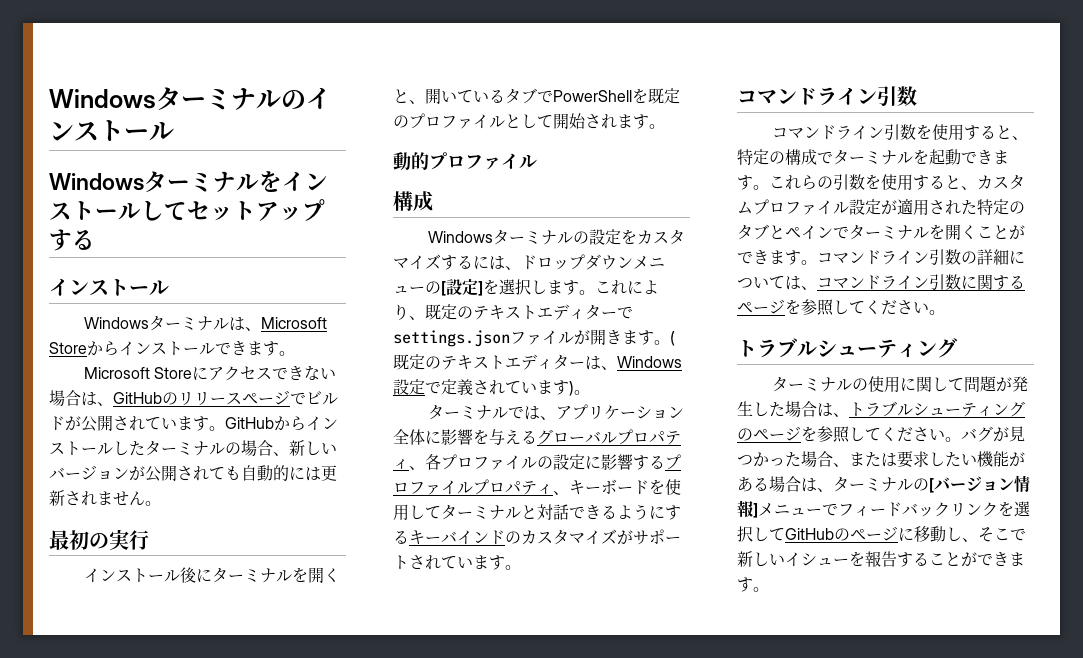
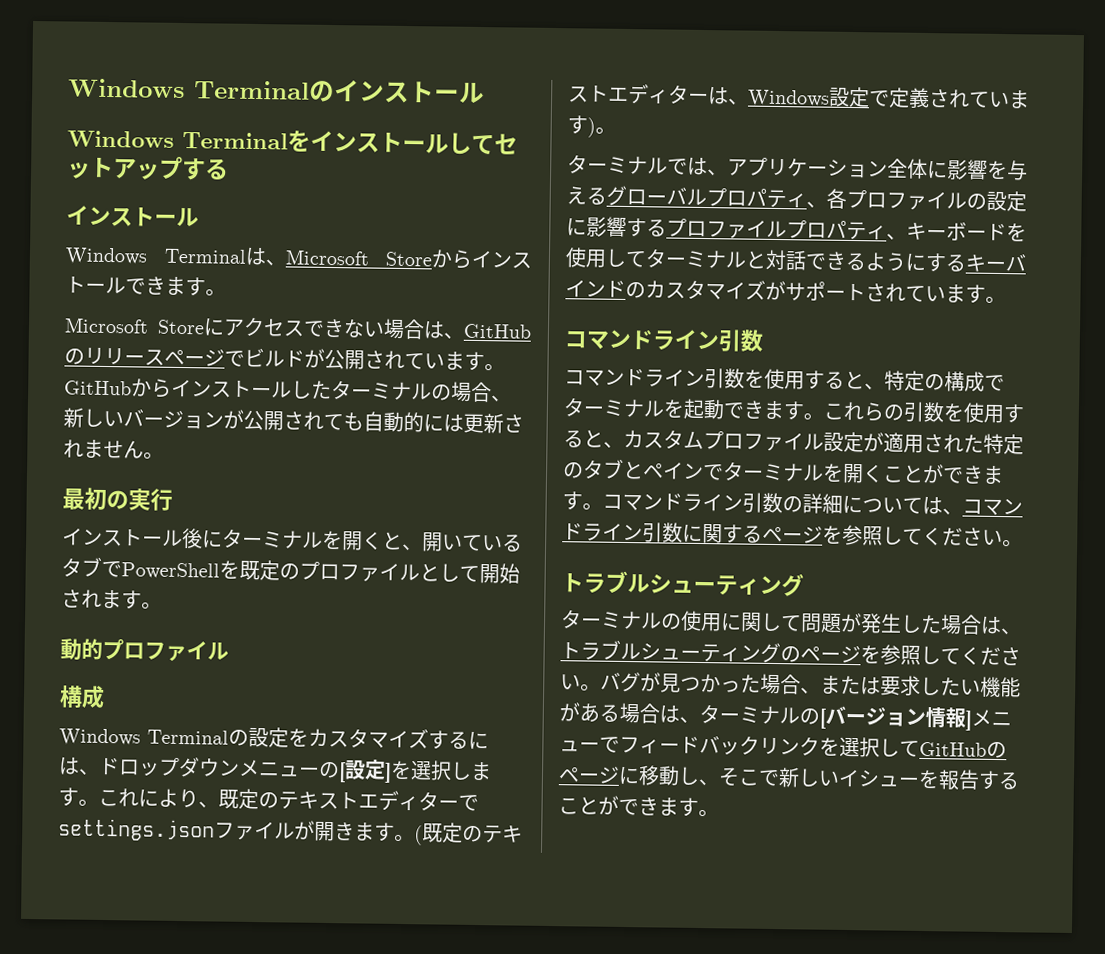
- Windowsターミナルのインストール
+ Windows Terminalのインストール
- Windowsターミナルをインストールしてセットアップする
+ Windows Terminalをインストールしてセットアップする
- Windowsターミナルは、Microsoft Storeからインストールできます。
+ Windows Terminalは、Microsoft Storeからインストールできます。
- Windowsターミナルの設定をカスタマイズするには、ドロップダウンメニューの[設定]を選択します。
+ Windows Terminalの設定をカスタマイズするには、ドロップダウンメニューの[設定]を選択します。

